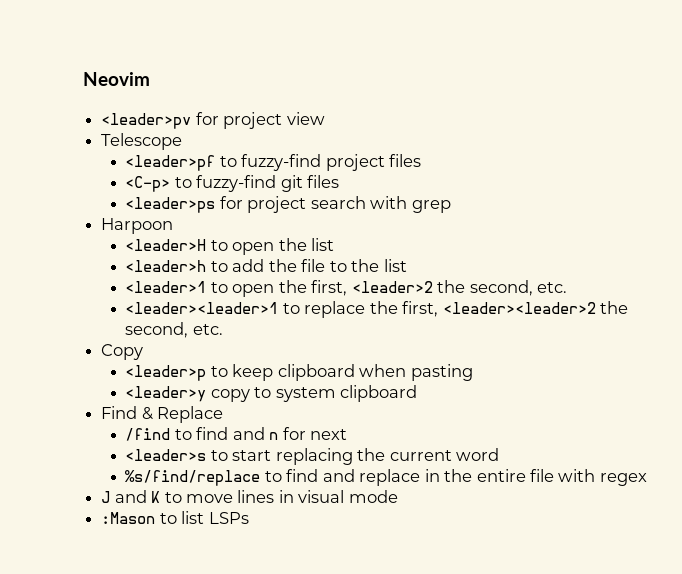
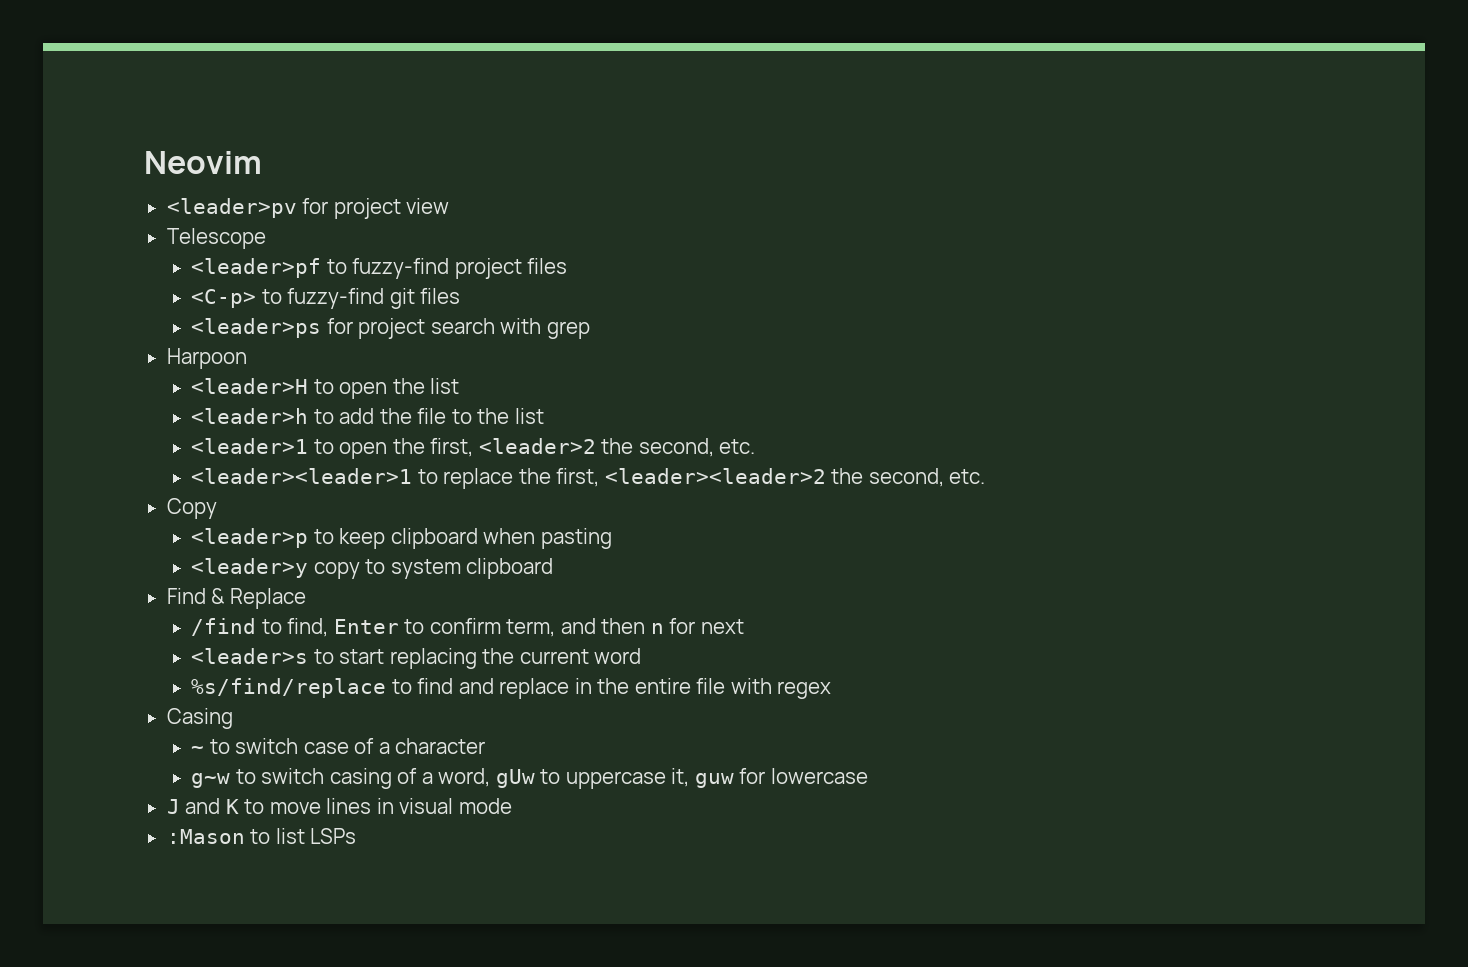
- /find to find and n for next
+ /find to find, Enter to confirm term, and then n for next
+ Casing
+ ~ to switch case of a character
+ g~w to switch casing of a word, gUw to uppercase it, guw for lowercase

